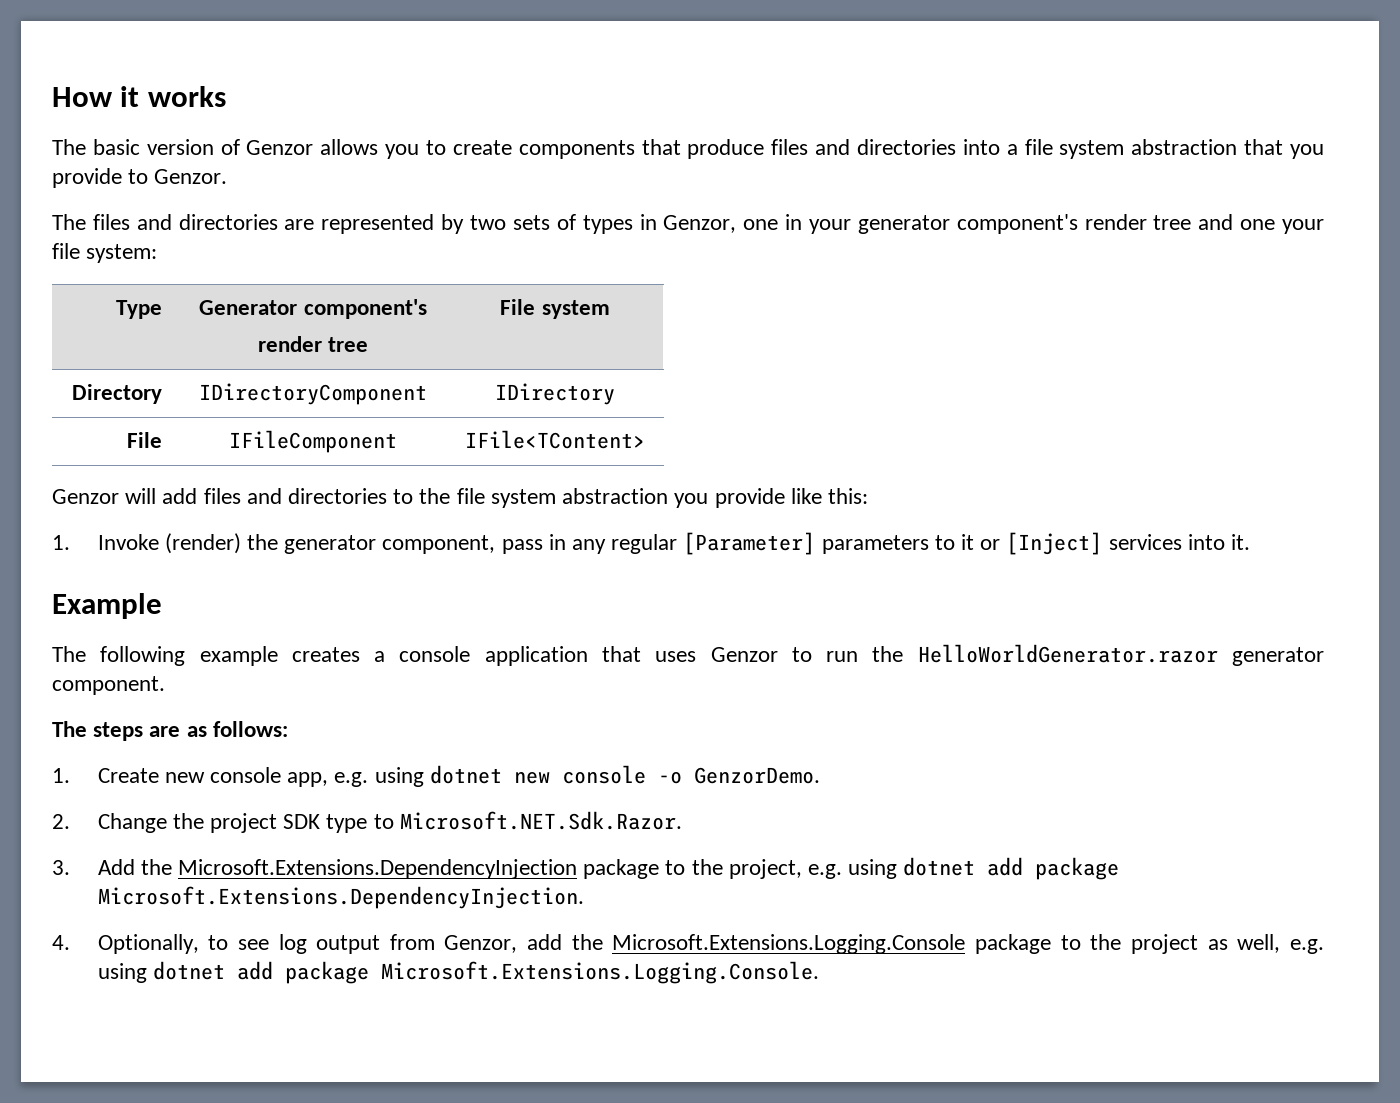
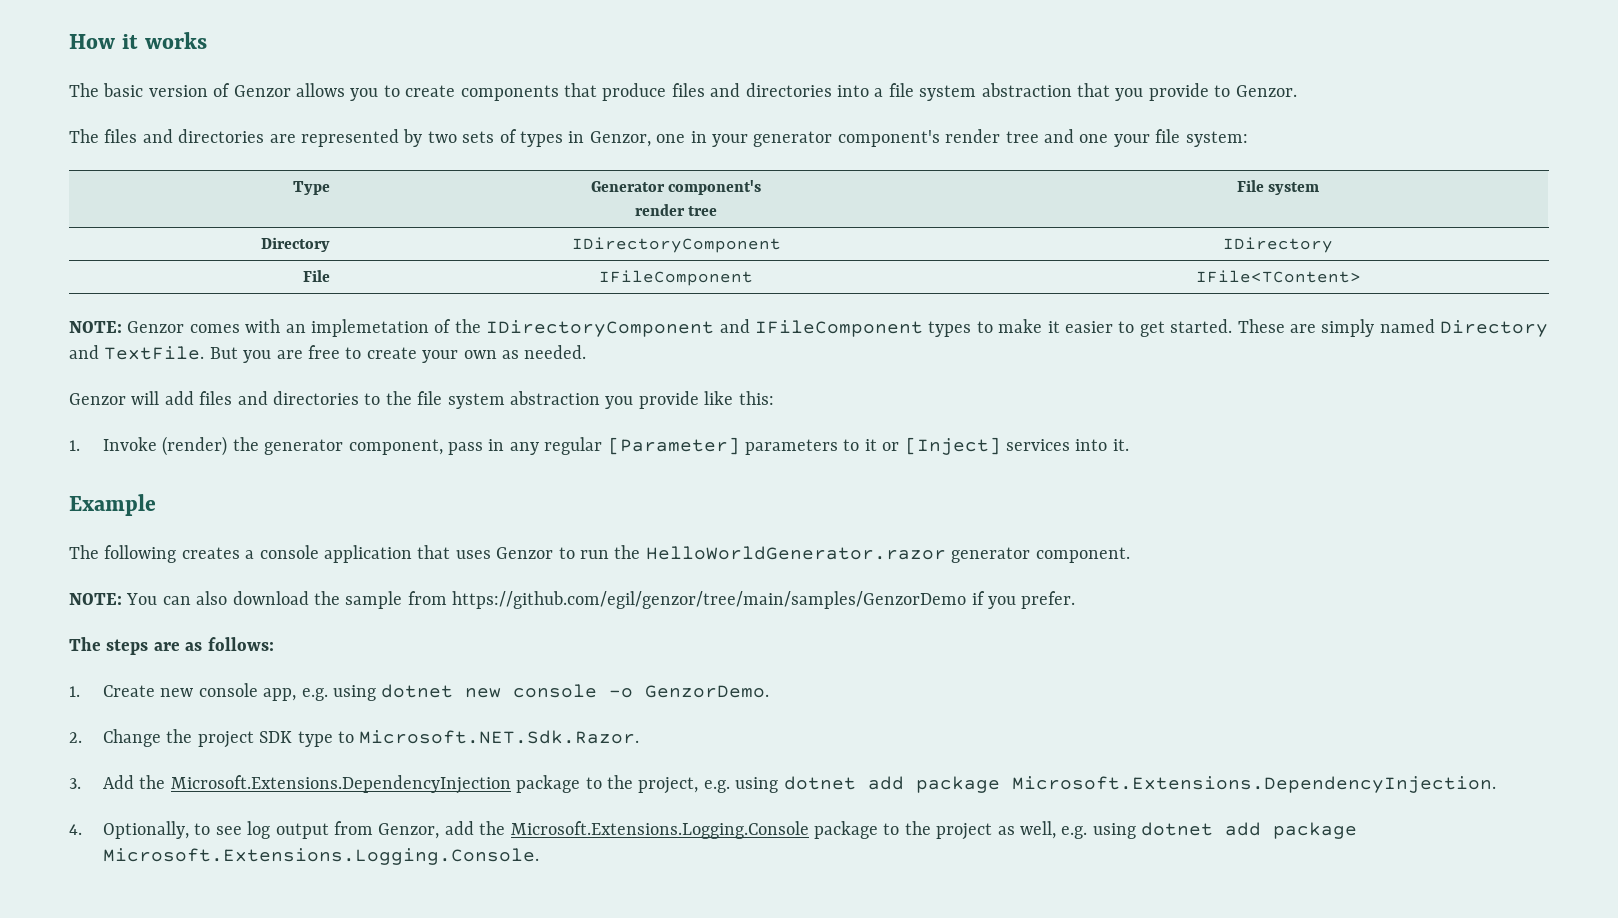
+ NOTE: Genzor comes with an implemetation of the IDirectoryComponent and IFileComponent types to make it easier to get started. These are simply named Directory and TextFile. But you are free to create your own as needed.
- The following example creates a console application that uses Genzor to run the HelloWorldGenerator.razor generator component.
+ The following creates a console application that uses Genzor to run the HelloWorldGenerator.razor generator component.
+ NOTE: You can also download the sample from https://github.com/egil/genzor/tree/main/samples/GenzorDemo if you prefer.

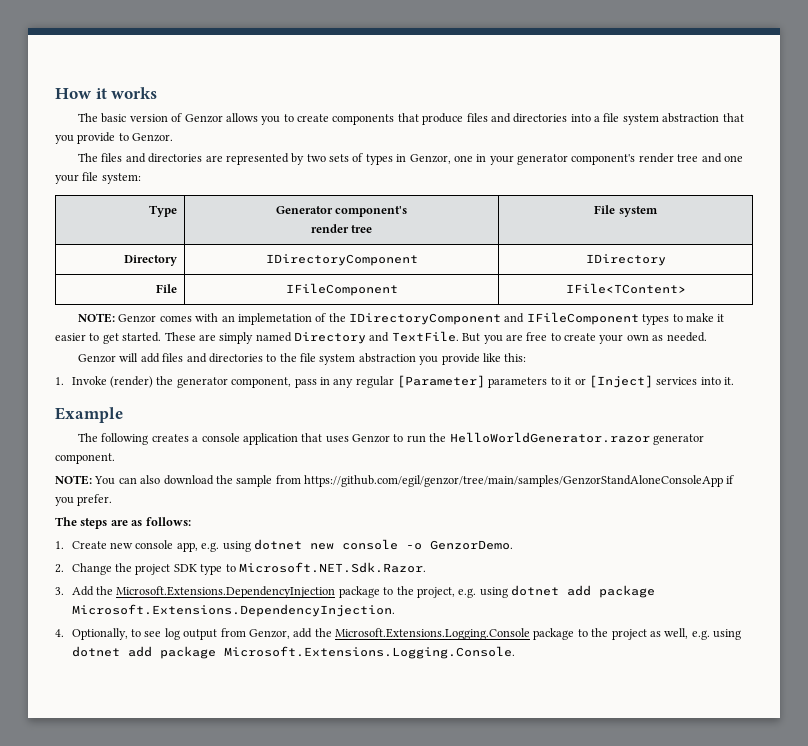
- NOTE: You can also download the sample from https://github.com/egil/genzor/tree/main/samples/GenzorDemo if you prefer.
+ NOTE: You can also download the sample from https://github.com/egil/genzor/tree/main/samples/GenzorStandAloneConsoleApp if you prefer.

